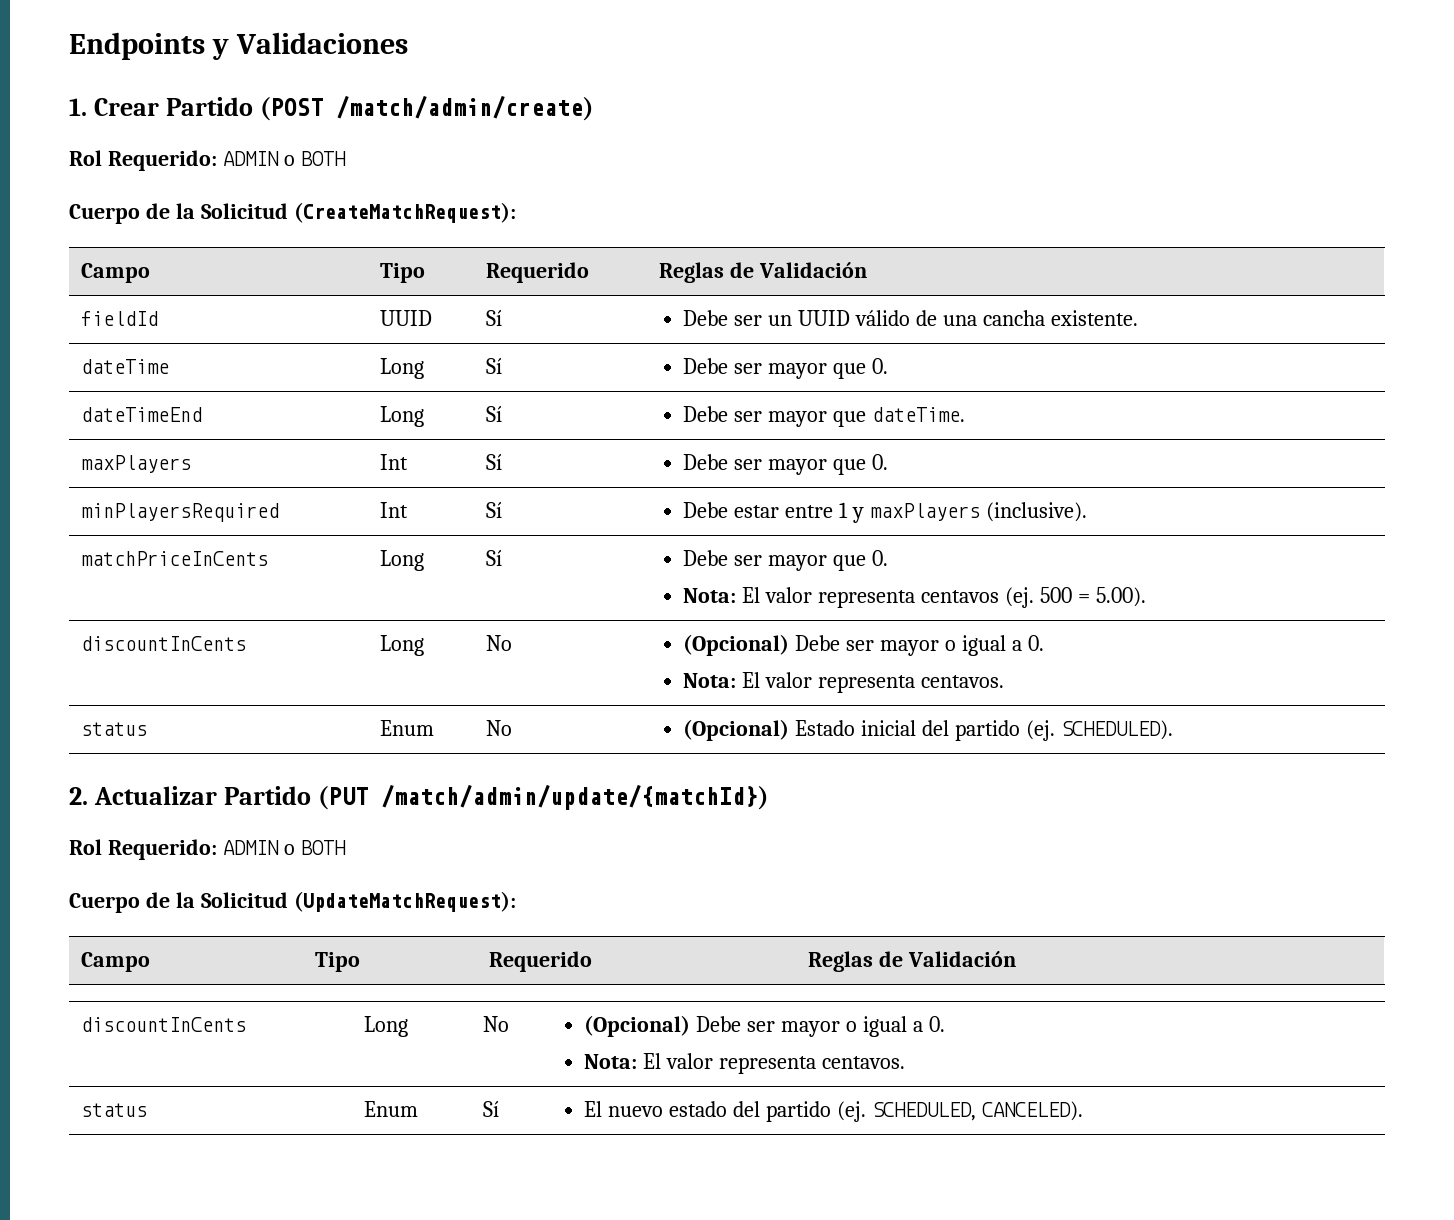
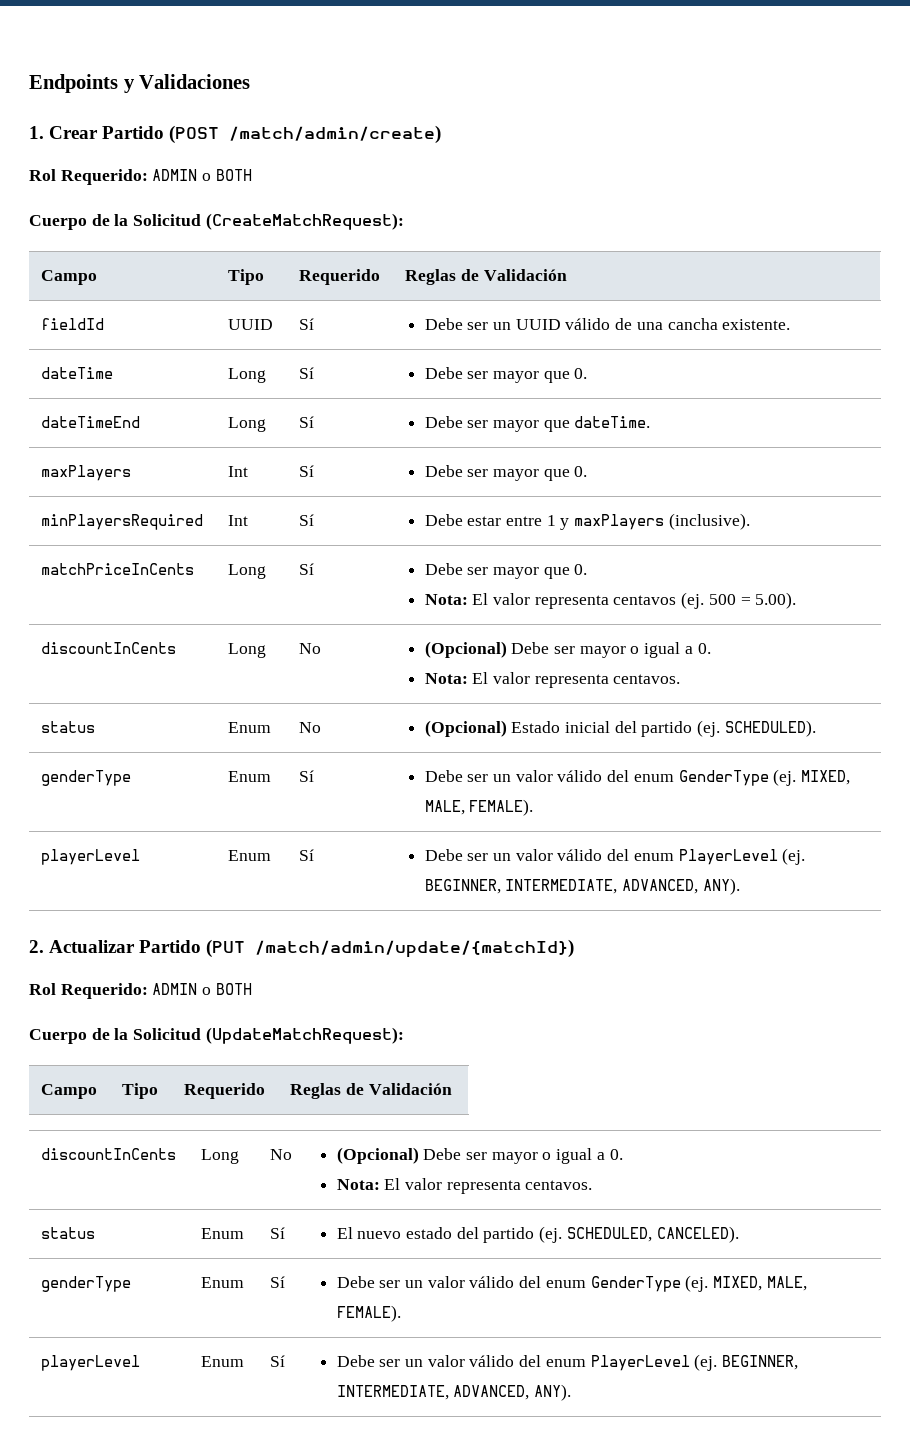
  status | Enum | No | (Opcional) Estado inicial del partido (ej. SCHEDULED).
+ genderType | Enum | Sí | Debe ser un valor válido del enum GenderType (ej. MIXED, MALE, FEMALE).
+ playerLevel | Enum | Sí | Debe ser un valor válido del enum PlayerLevel (ej. BEGINNER, INTERMEDIATE, ADVANCED, ANY).
  status | Enum | Sí | El nuevo estado del partido (ej. SCHEDULED, CANCELED).
+ genderType | Enum | Sí | Debe ser un valor válido del enum GenderType (ej. MIXED, MALE, FEMALE).
+ playerLevel | Enum | Sí | Debe ser un valor válido del enum PlayerLevel (ej. BEGINNER, INTERMEDIATE, ADVANCED, ANY).

